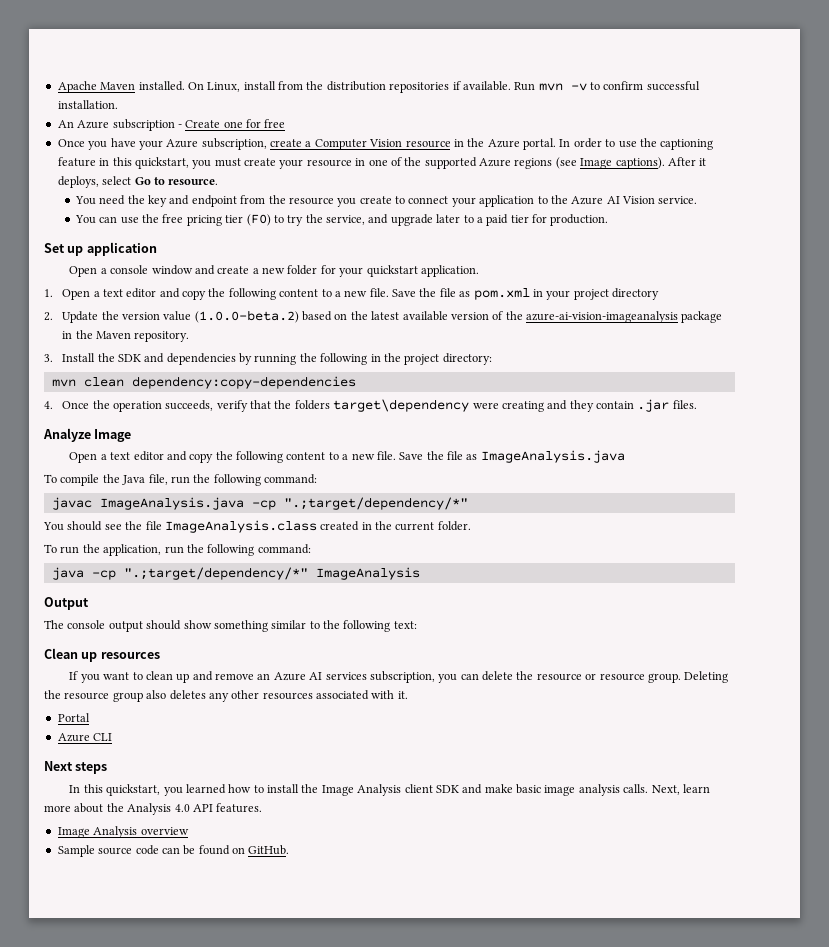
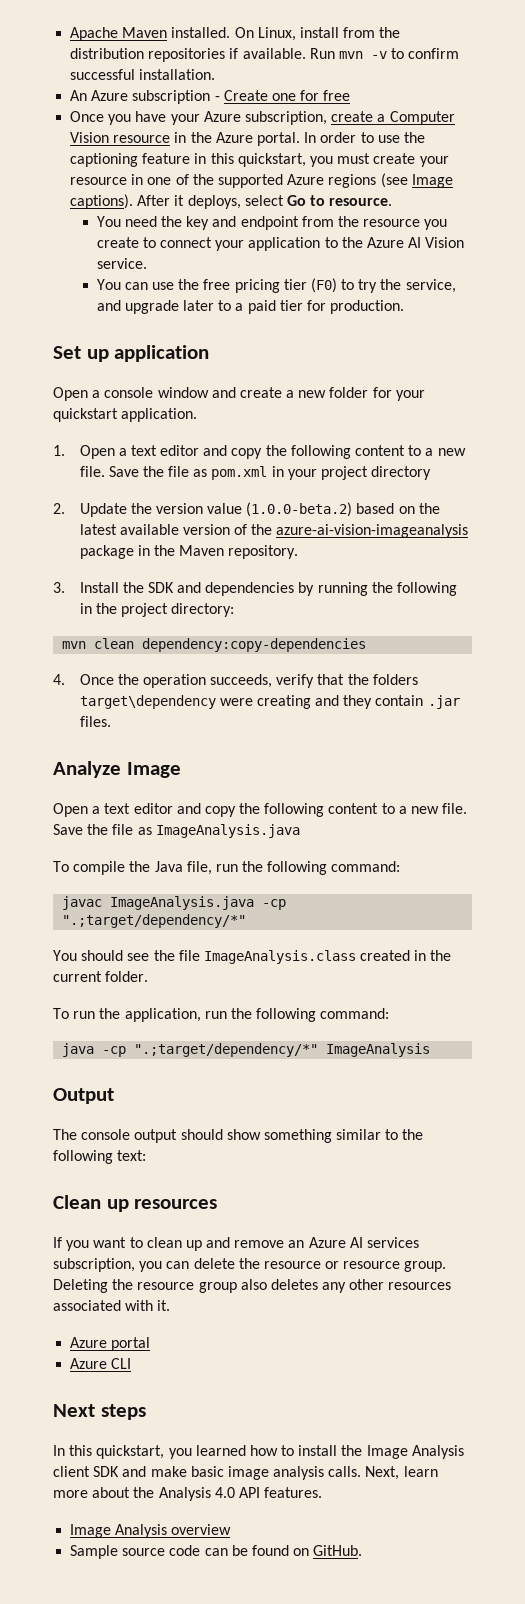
- Portal
+ Azure portal

